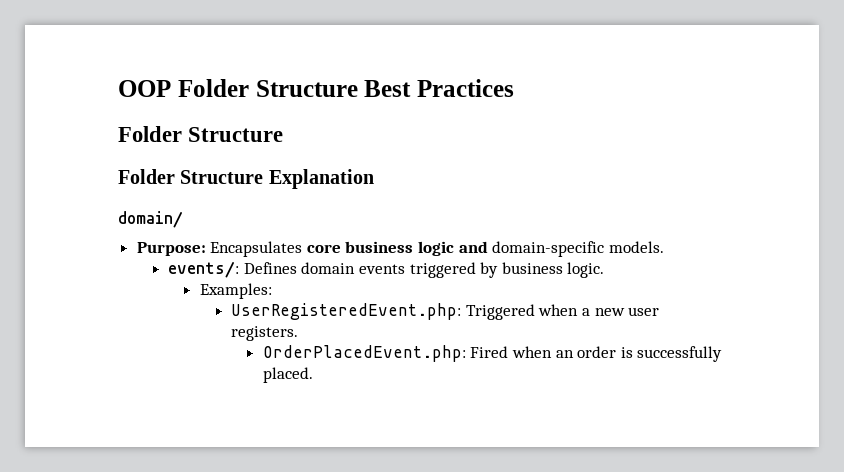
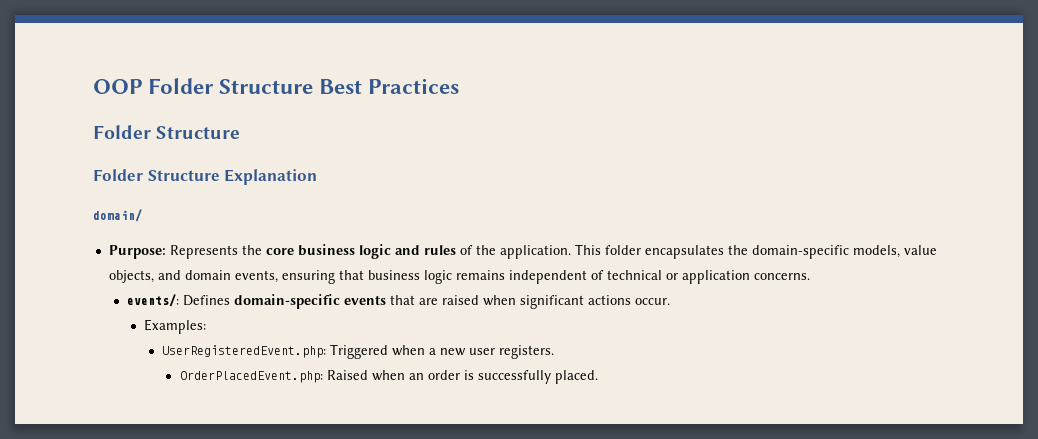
- Purpose: Encapsulates core business logic and domain-specific models.
- events/: Defines domain events triggered by business logic.
+ Purpose: Represents the core business logic and rules of the application. This folder encapsulates the domain-specific models, value objects, and domain events, ensuring that business logic remains independent of technical or application concerns.
+ events/: Defines domain-specific events that are raised when significant actions occur.
- OrderPlacedEvent.php: Fired when an order is successfully placed.
+ OrderPlacedEvent.php: Raised when an order is successfully placed.

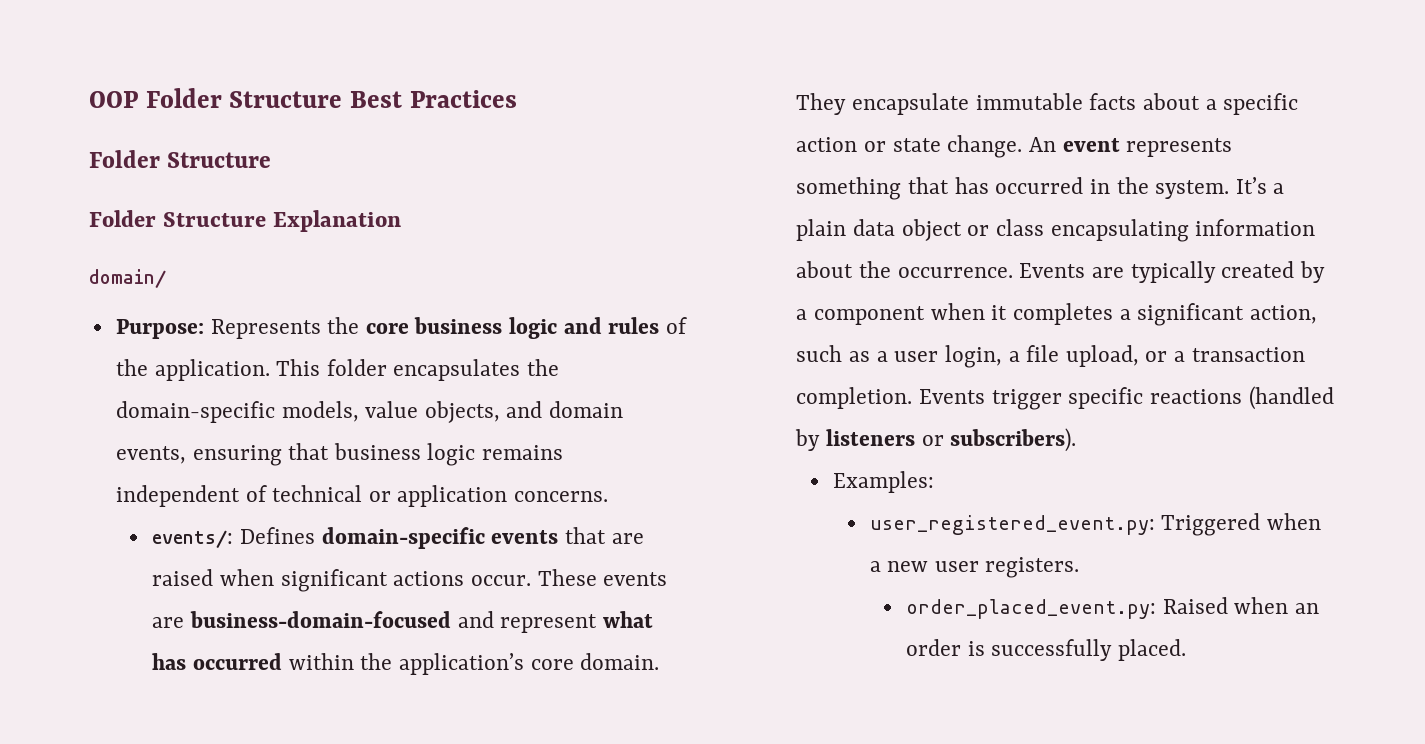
+ These events are business-domain-focused and represent what has occurred within the application’s core domain. They encapsulate immutable facts about a specific action or state change. An event represents something that has occurred in the system. It’s a plain data object or class encapsulating information about the occurrence. Events are typically created by a component when it completes a significant action, such as a user login, a file upload, or a transaction completion. Events trigger specific reactions (handled by listeners or subscribers).
- UserRegisteredEvent.php: Triggered when a new user registers.
+ user_registered_event.py: Triggered when a new user registers.
- OrderPlacedEvent.php: Raised when an order is successfully placed.
+ order_placed_event.py: Raised when an order is successfully placed.

